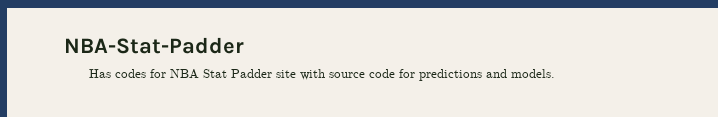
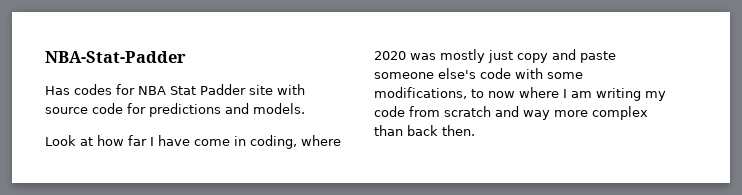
+ Look at how far I have come in coding, where 2020 was mostly just copy and paste someone else's code with some modifications, to now where I am writing my code from scratch and way more complex than back then.

